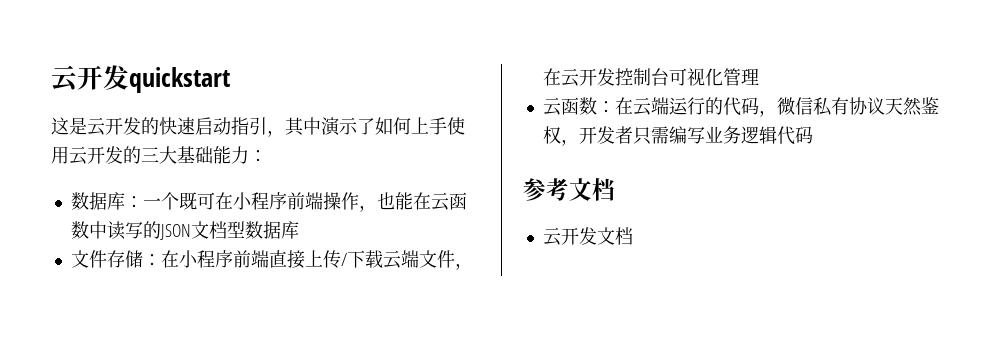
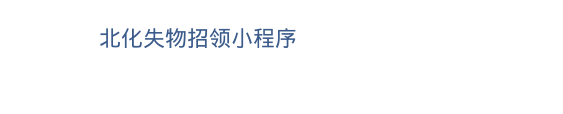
- 云开发quickstart
- 这是云开发的快速启动指引，其中演示了如何上手使用云开发的三大基础能力：
- 数据库：一个既可在小程序前端操作，也能在云函数中读写的JSON文档型数据库
- 文件存储：在小程序前端直接上传/下载云端文件，在云开发控制台可视化管理
- 云函数：在云端运行的代码，微信私有协议天然鉴权，开发者只需编写业务逻辑代码
- 参考文档
- 云开发文档
+ 北化失物招领小程序

